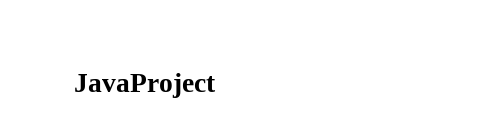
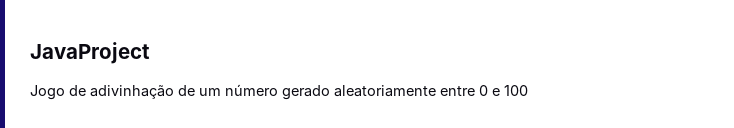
+ Jogo de adivinhação de um número gerado aleatoriamente entre 0 e 100

